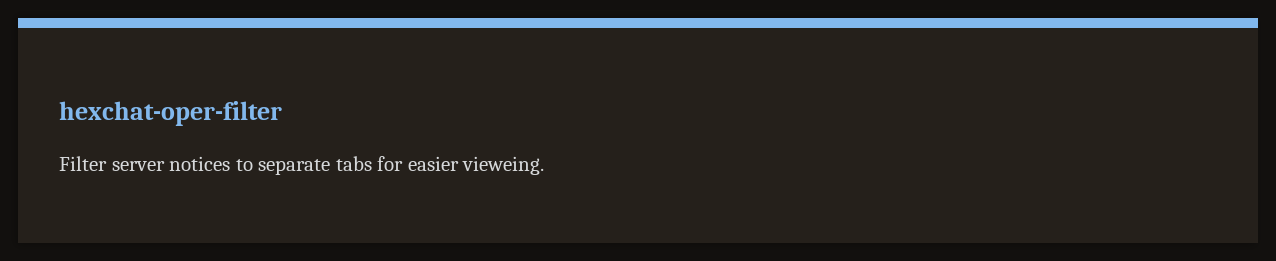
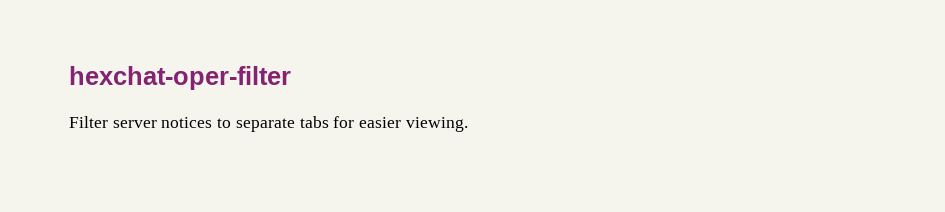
- Filter server notices to separate tabs for easier vieweing.
+ Filter server notices to separate tabs for easier viewing.

